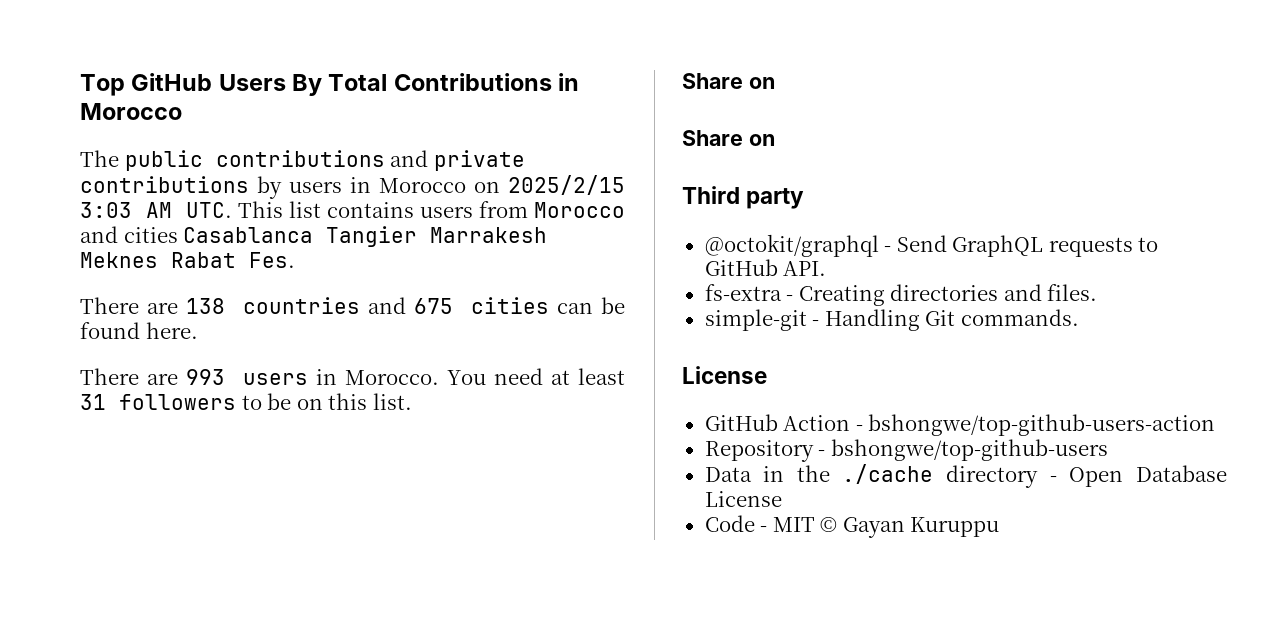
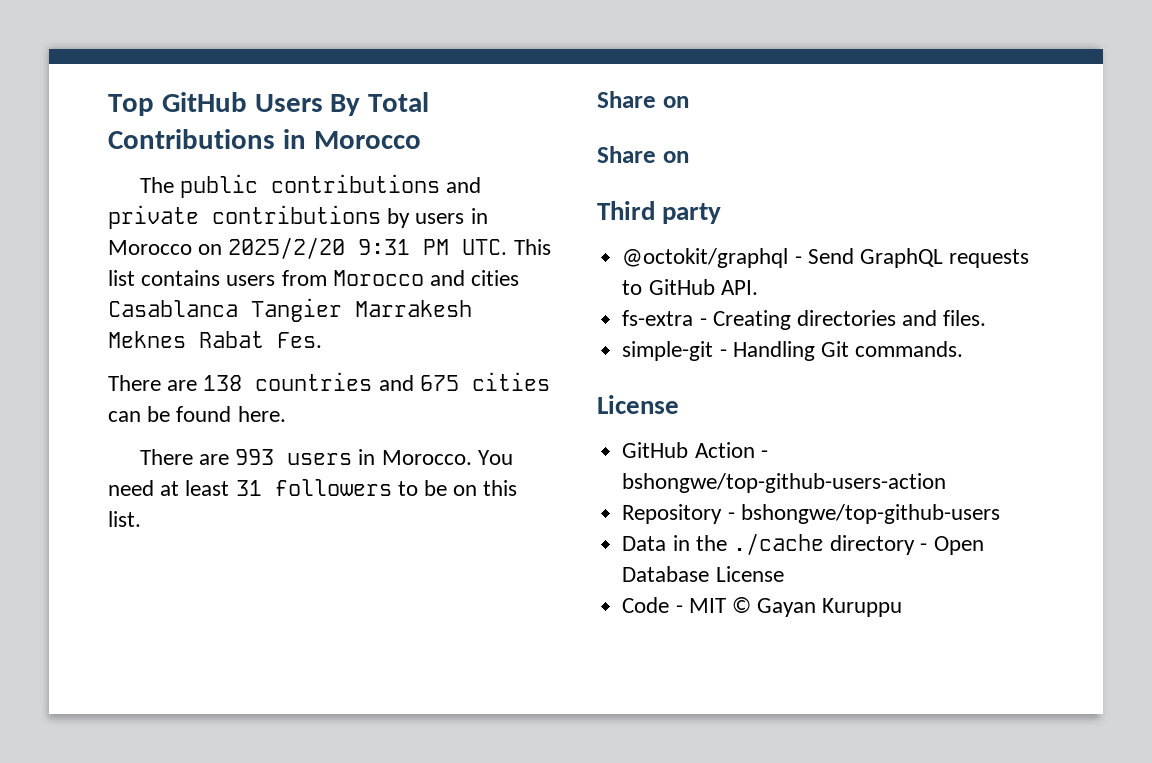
- The public contributions and private contributions by users in Morocco on 2025/2/15 3:03 AM UTC. This list contains users from Morocco and cities Casablanca Tangier Marrakesh Meknes Rabat Fes.
+ The public contributions and private contributions by users in Morocco on 2025/2/20 9:31 PM UTC. This list contains users from Morocco and cities Casablanca Tangier Marrakesh Meknes Rabat Fes.

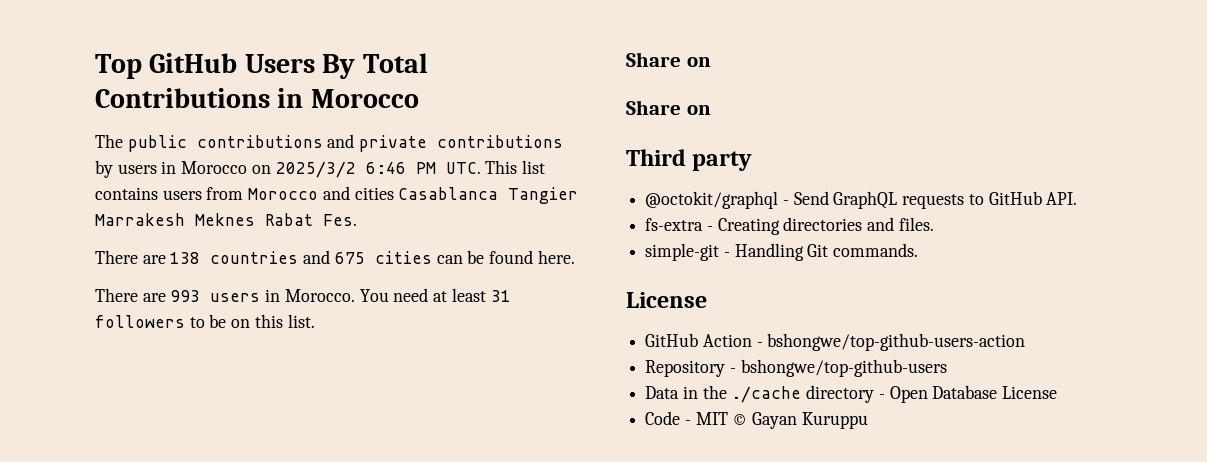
- The public contributions and private contributions by users in Morocco on 2025/2/20 9:31 PM UTC. This list contains users from Morocco and cities Casablanca Tangier Marrakesh Meknes Rabat Fes.
+ The public contributions and private contributions by users in Morocco on 2025/3/2 6:46 PM UTC. This list contains users from Morocco and cities Casablanca Tangier Marrakesh Meknes Rabat Fes.

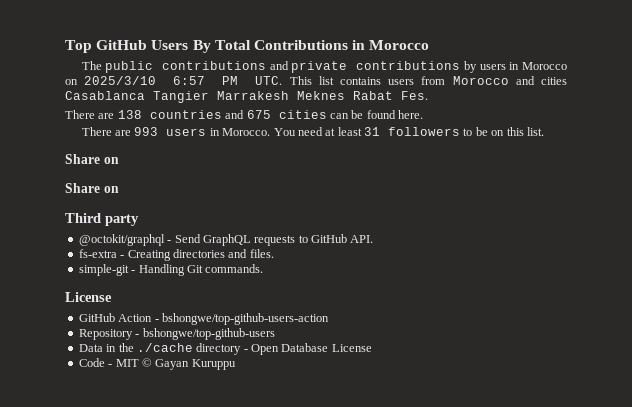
- The public contributions and private contributions by users in Morocco on 2025/3/2 6:46 PM UTC. This list contains users from Morocco and cities Casablanca Tangier Marrakesh Meknes Rabat Fes.
+ The public contributions and private contributions by users in Morocco on 2025/3/10 6:57 PM UTC. This list contains users from Morocco and cities Casablanca Tangier Marrakesh Meknes Rabat Fes.

